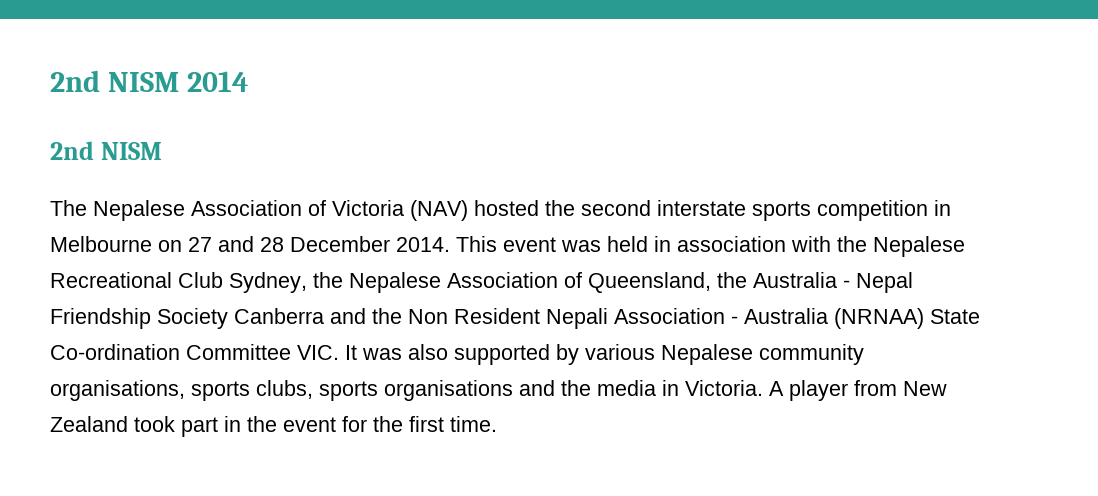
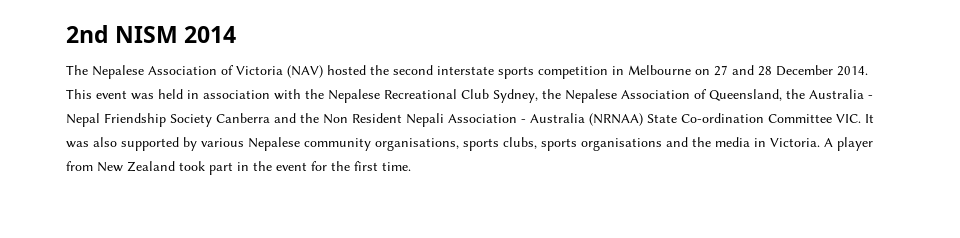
  2nd NISM 2014
- 2nd NISM

